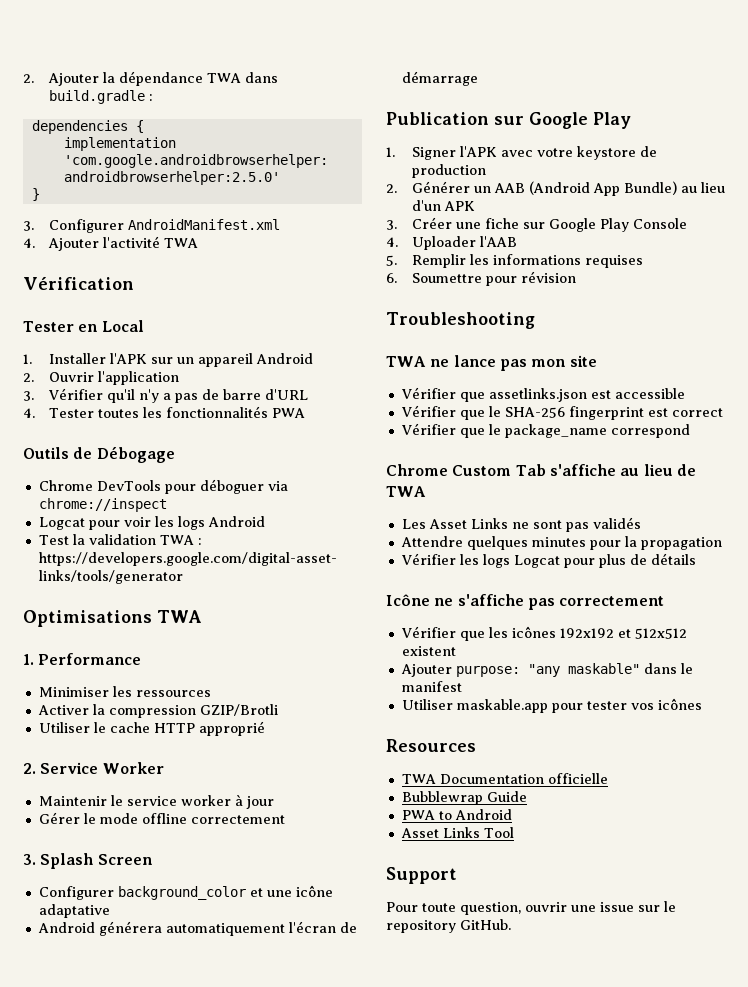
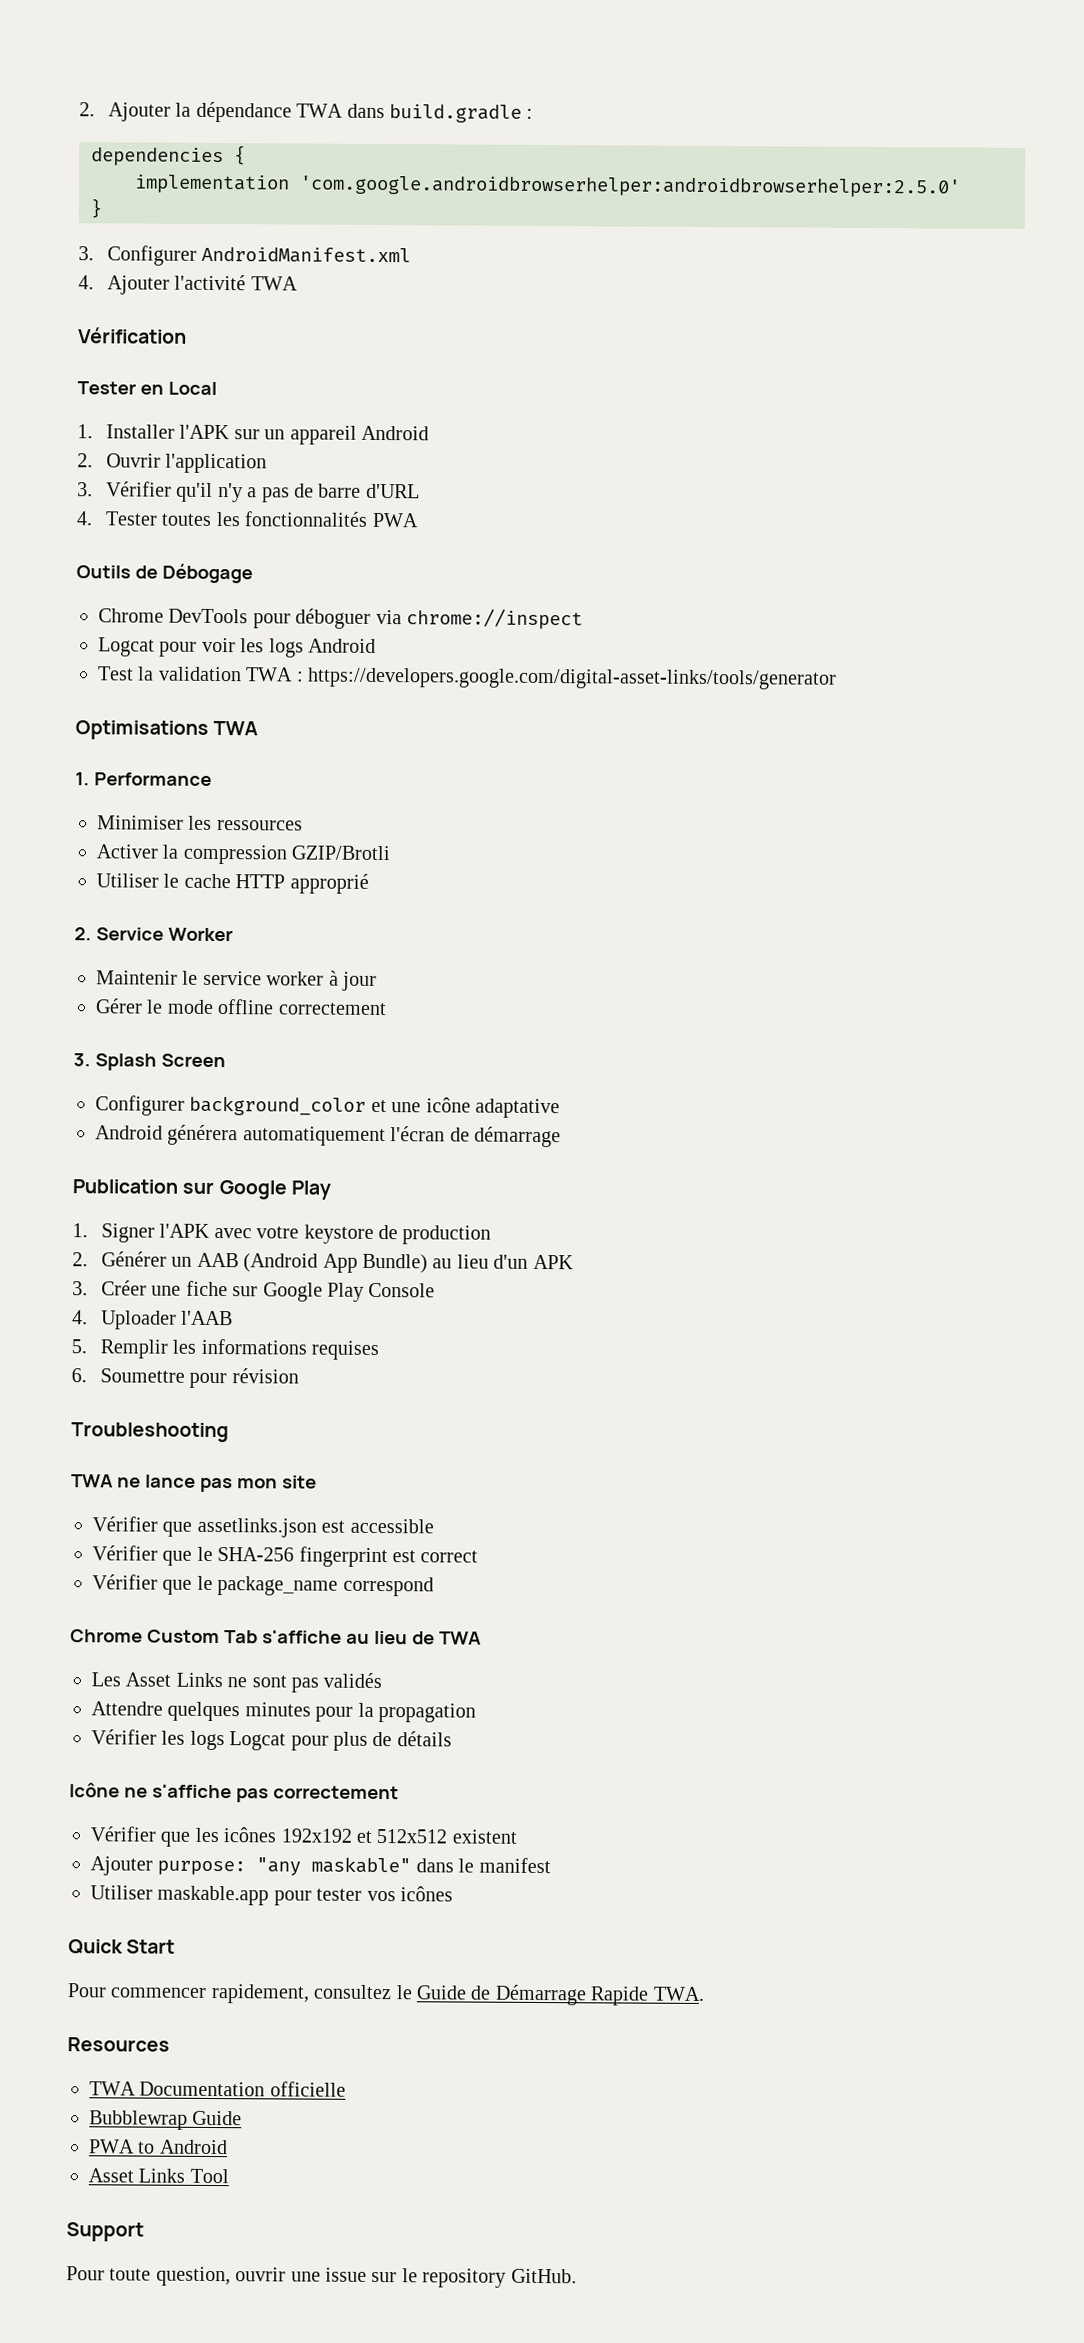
+ Quick Start
+ Pour commencer rapidement, consultez le Guide de Démarrage Rapide TWA.

